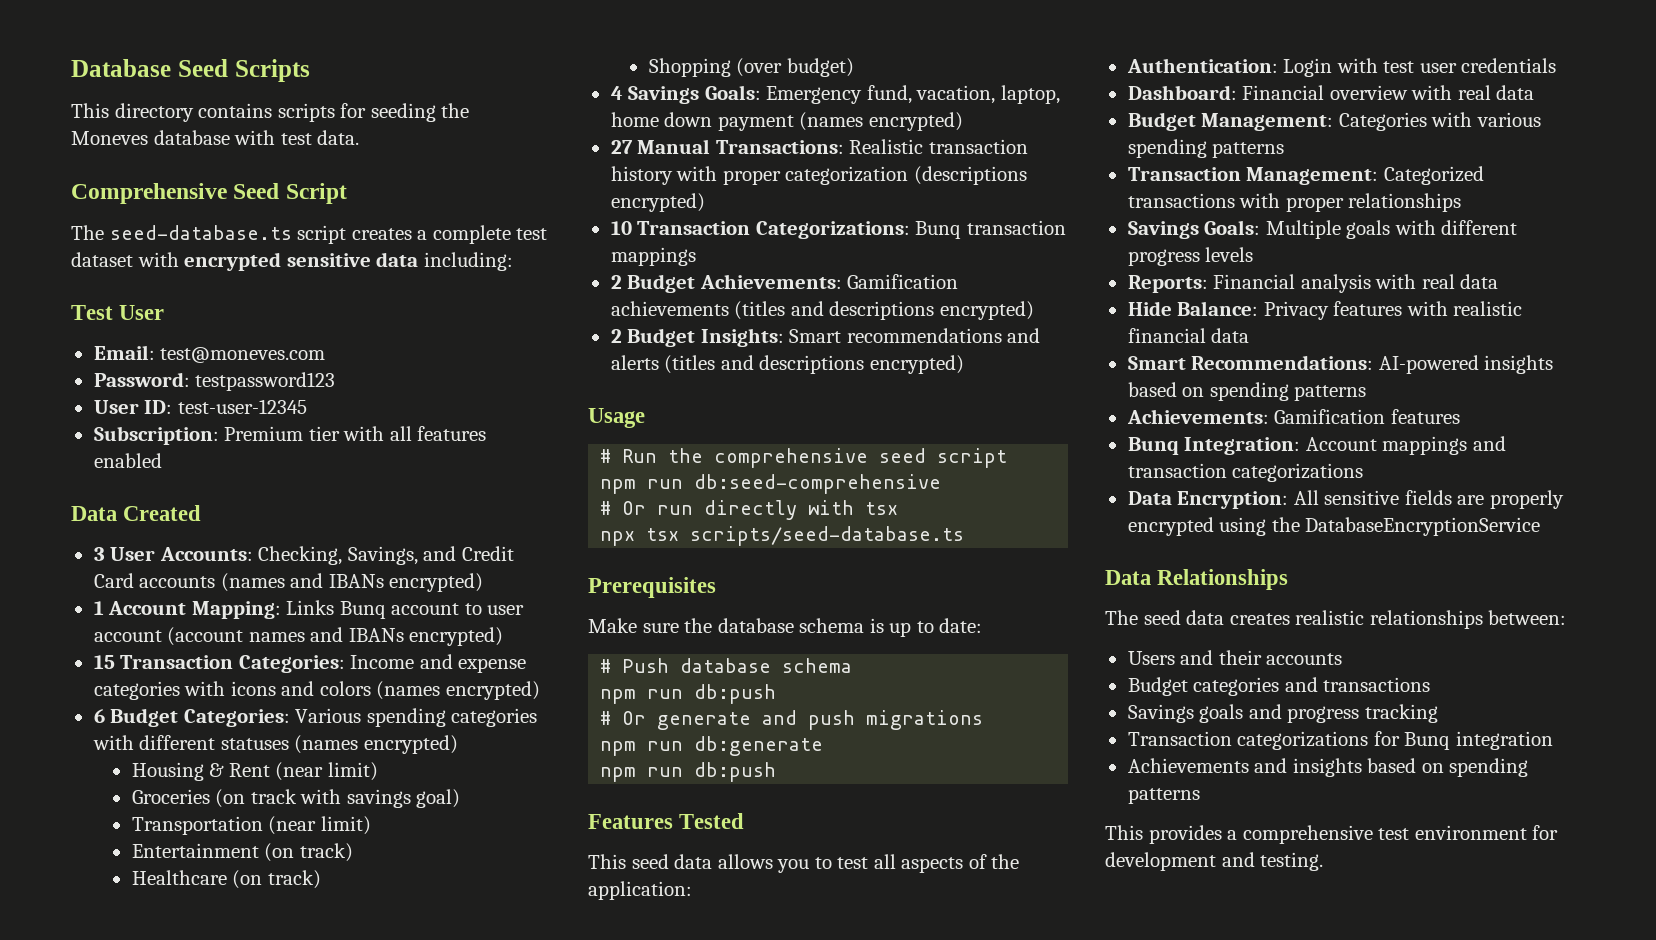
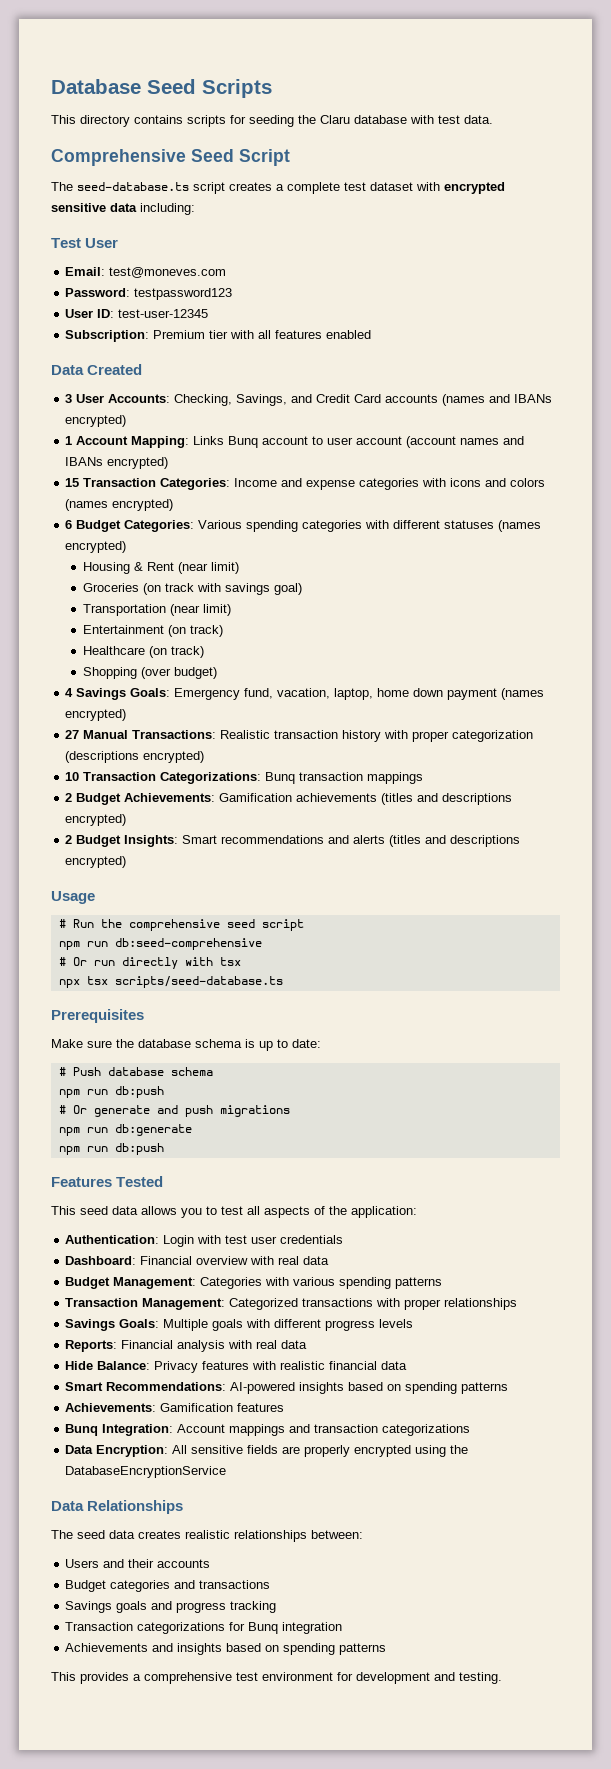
- This directory contains scripts for seeding the Moneves database with test data.
+ This directory contains scripts for seeding the Claru database with test data.

